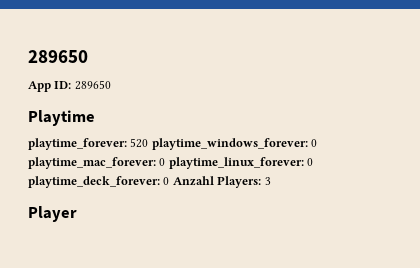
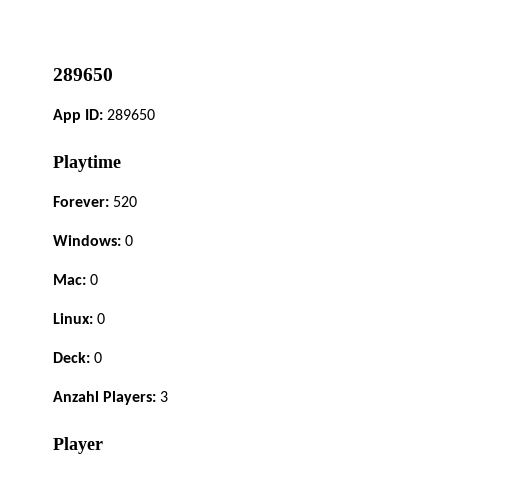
- playtime_forever: 520 playtime_windows_forever: 0 playtime_mac_forever: 0 playtime_linux_forever: 0 playtime_deck_forever: 0 Anzahl Players: 3
+ Forever: 520
+ Windows: 0
+ Mac: 0
+ Linux: 0
+ Deck: 0
+ Anzahl Players: 3

